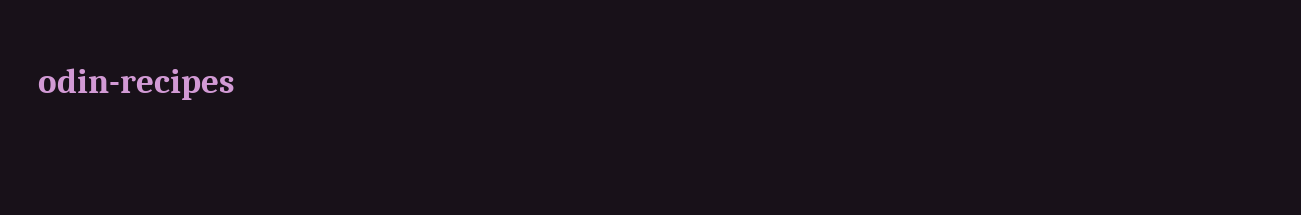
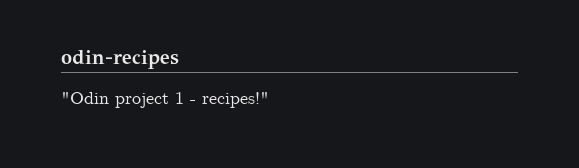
+ "Odin project 1 - recipes!"

